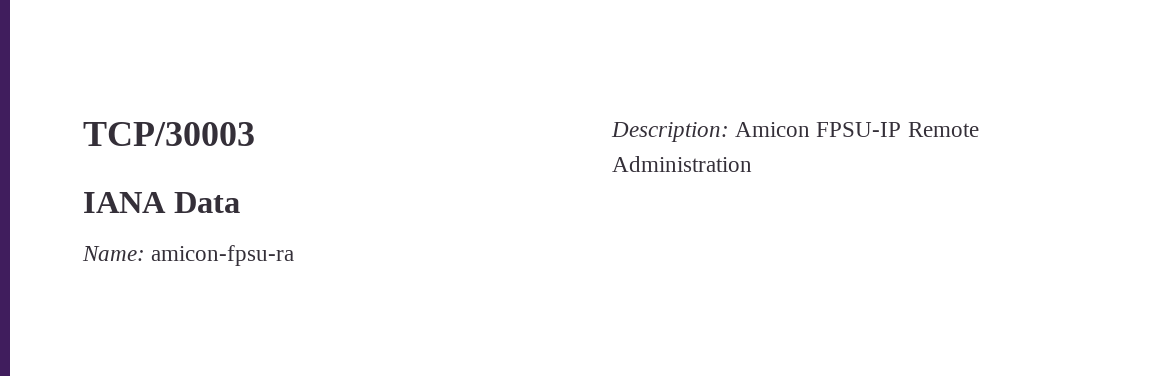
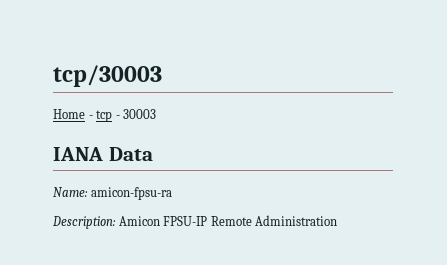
- TCP/30003
+ tcp/30003
+ Home - tcp - 30003

